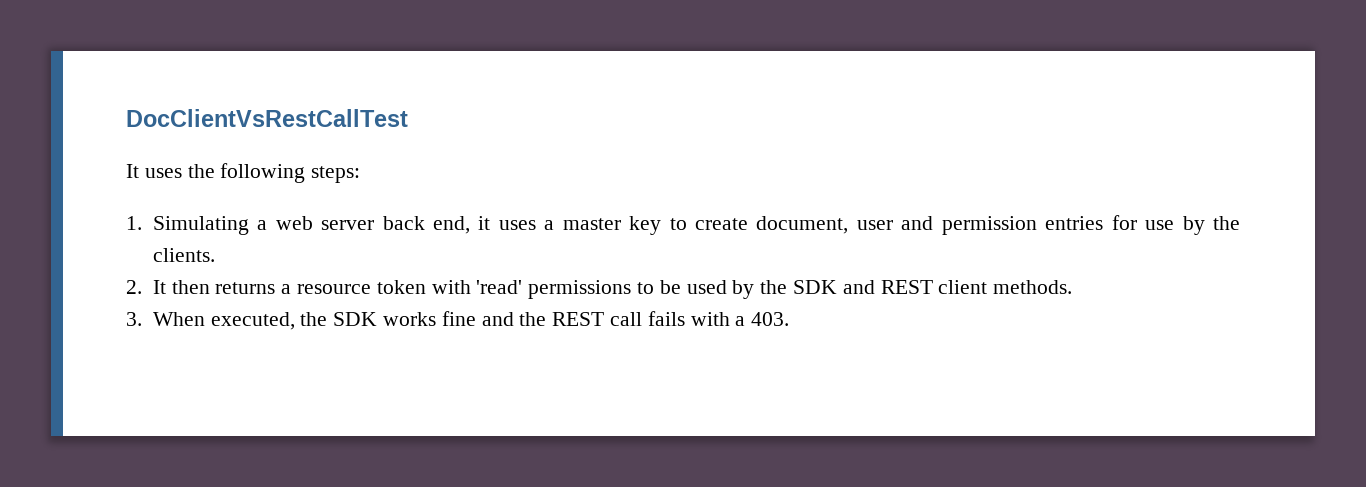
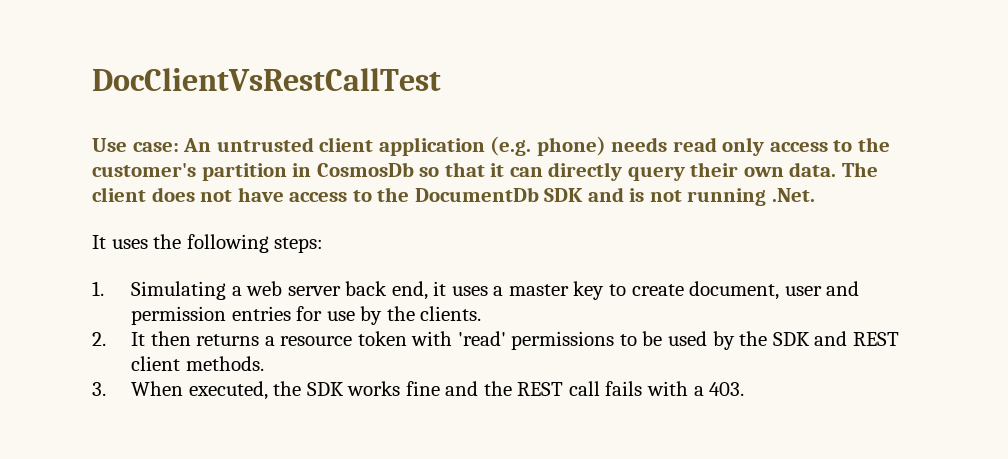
+ Use case: An untrusted client application (e.g. phone) needs read only access to the customer's partition in CosmosDb so that it can directly query their own data. The client does not have access to the DocumentDb SDK and is not running .Net.

